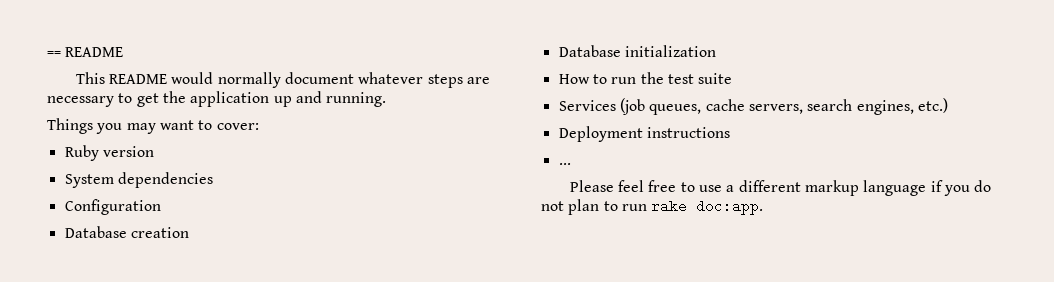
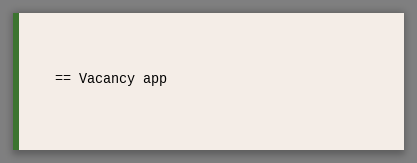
- == README
- This README would normally document whatever steps are necessary to get the application up and running.
- Things you may want to cover:
- Ruby version
- System dependencies
- Configuration
- Database creation
- Database initialization
- How to run the test suite
- Services (job queues, cache servers, search engines, etc.)
- Deployment instructions
- ...
- Please feel free to use a different markup language if you do not plan to run rake doc:app.
+ == Vacancy app

